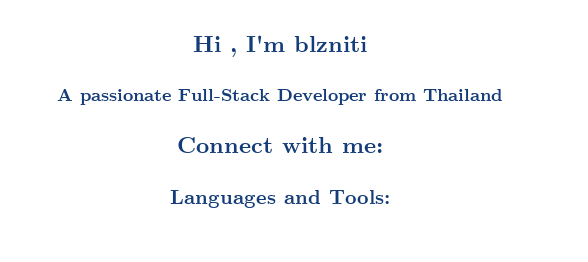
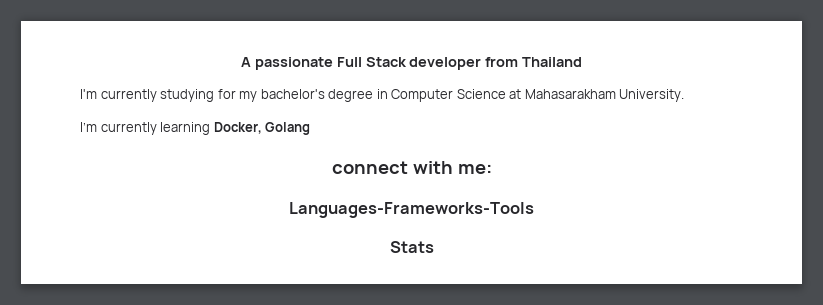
- Hi , I'm blzniti
- A passionate Full-Stack Developer from Thailand
- Connect with me:
+ A passionate Full Stack developer from Thailand
+ I'm currently studying for my bachelor's degree in Computer Science at Mahasarakham University.
+ I’m currently learning Docker, Golang
+ connect with me:
- Languages and Tools:
+ Languages-Frameworks-Tools
+ Stats

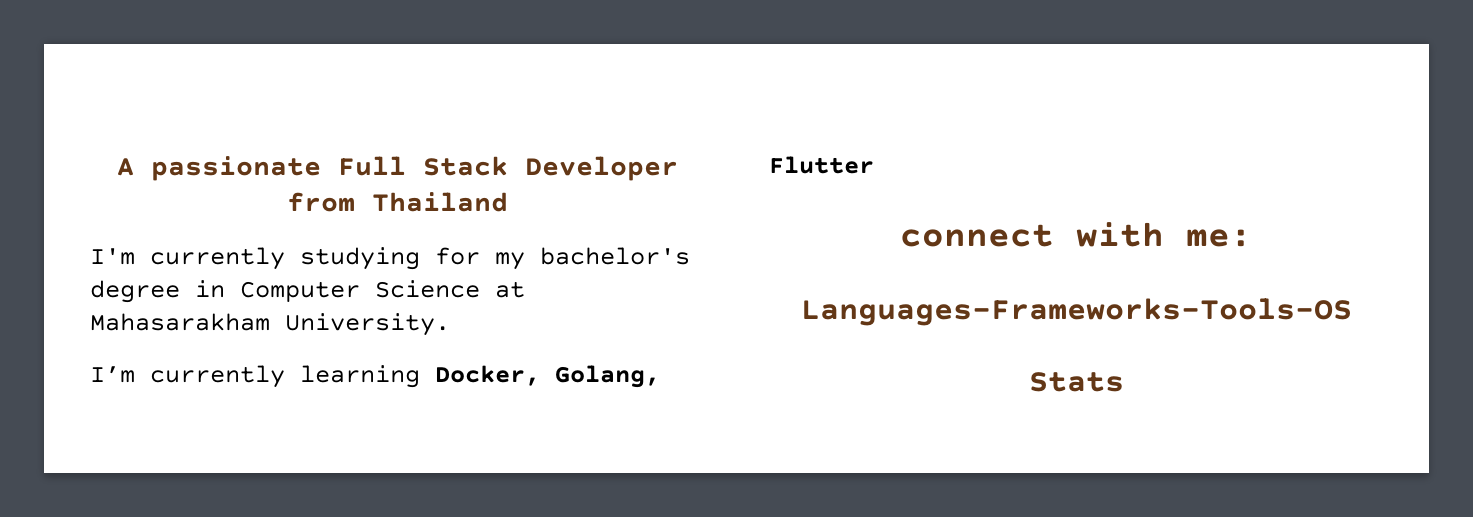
- A passionate Full Stack developer from Thailand
+ A passionate Full Stack Developer from Thailand
- I’m currently learning Docker, Golang
+ I’m currently learning Docker, Golang, Flutter
- Languages-Frameworks-Tools
+ Languages-Frameworks-Tools-OS

